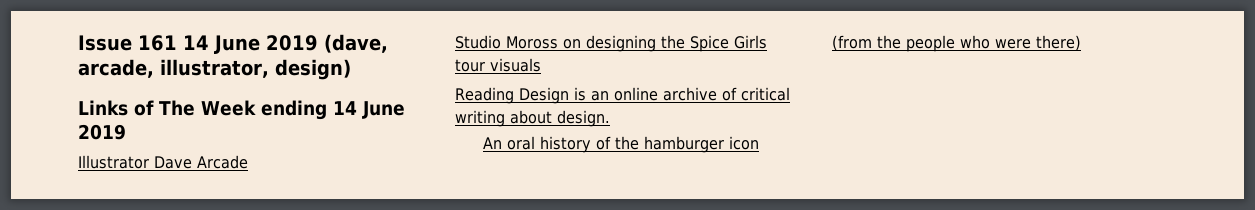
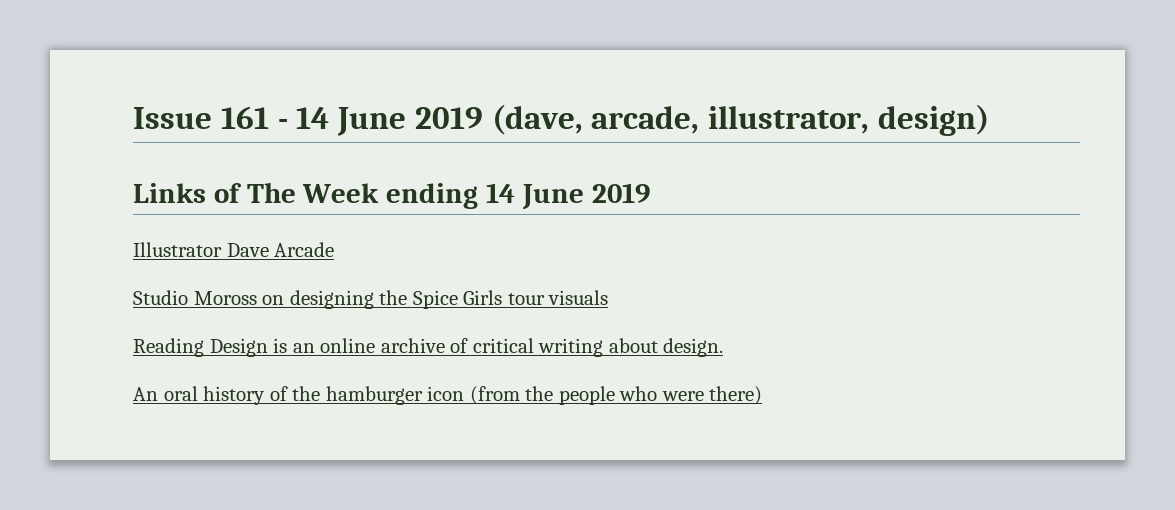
- Issue 161 14 June 2019 (dave, arcade, illustrator, design)
+ Issue 161 - 14 June 2019 (dave, arcade, illustrator, design)

